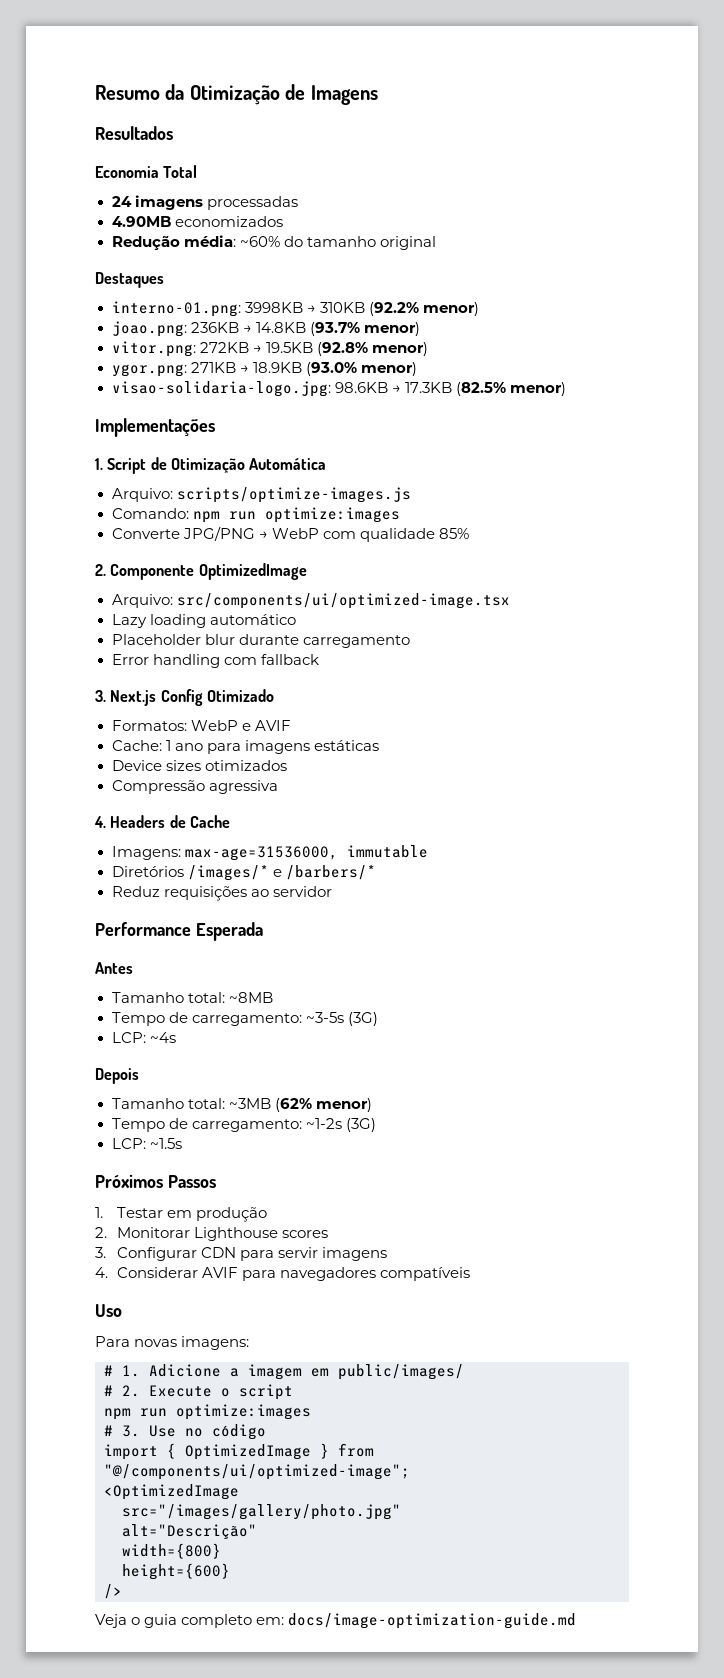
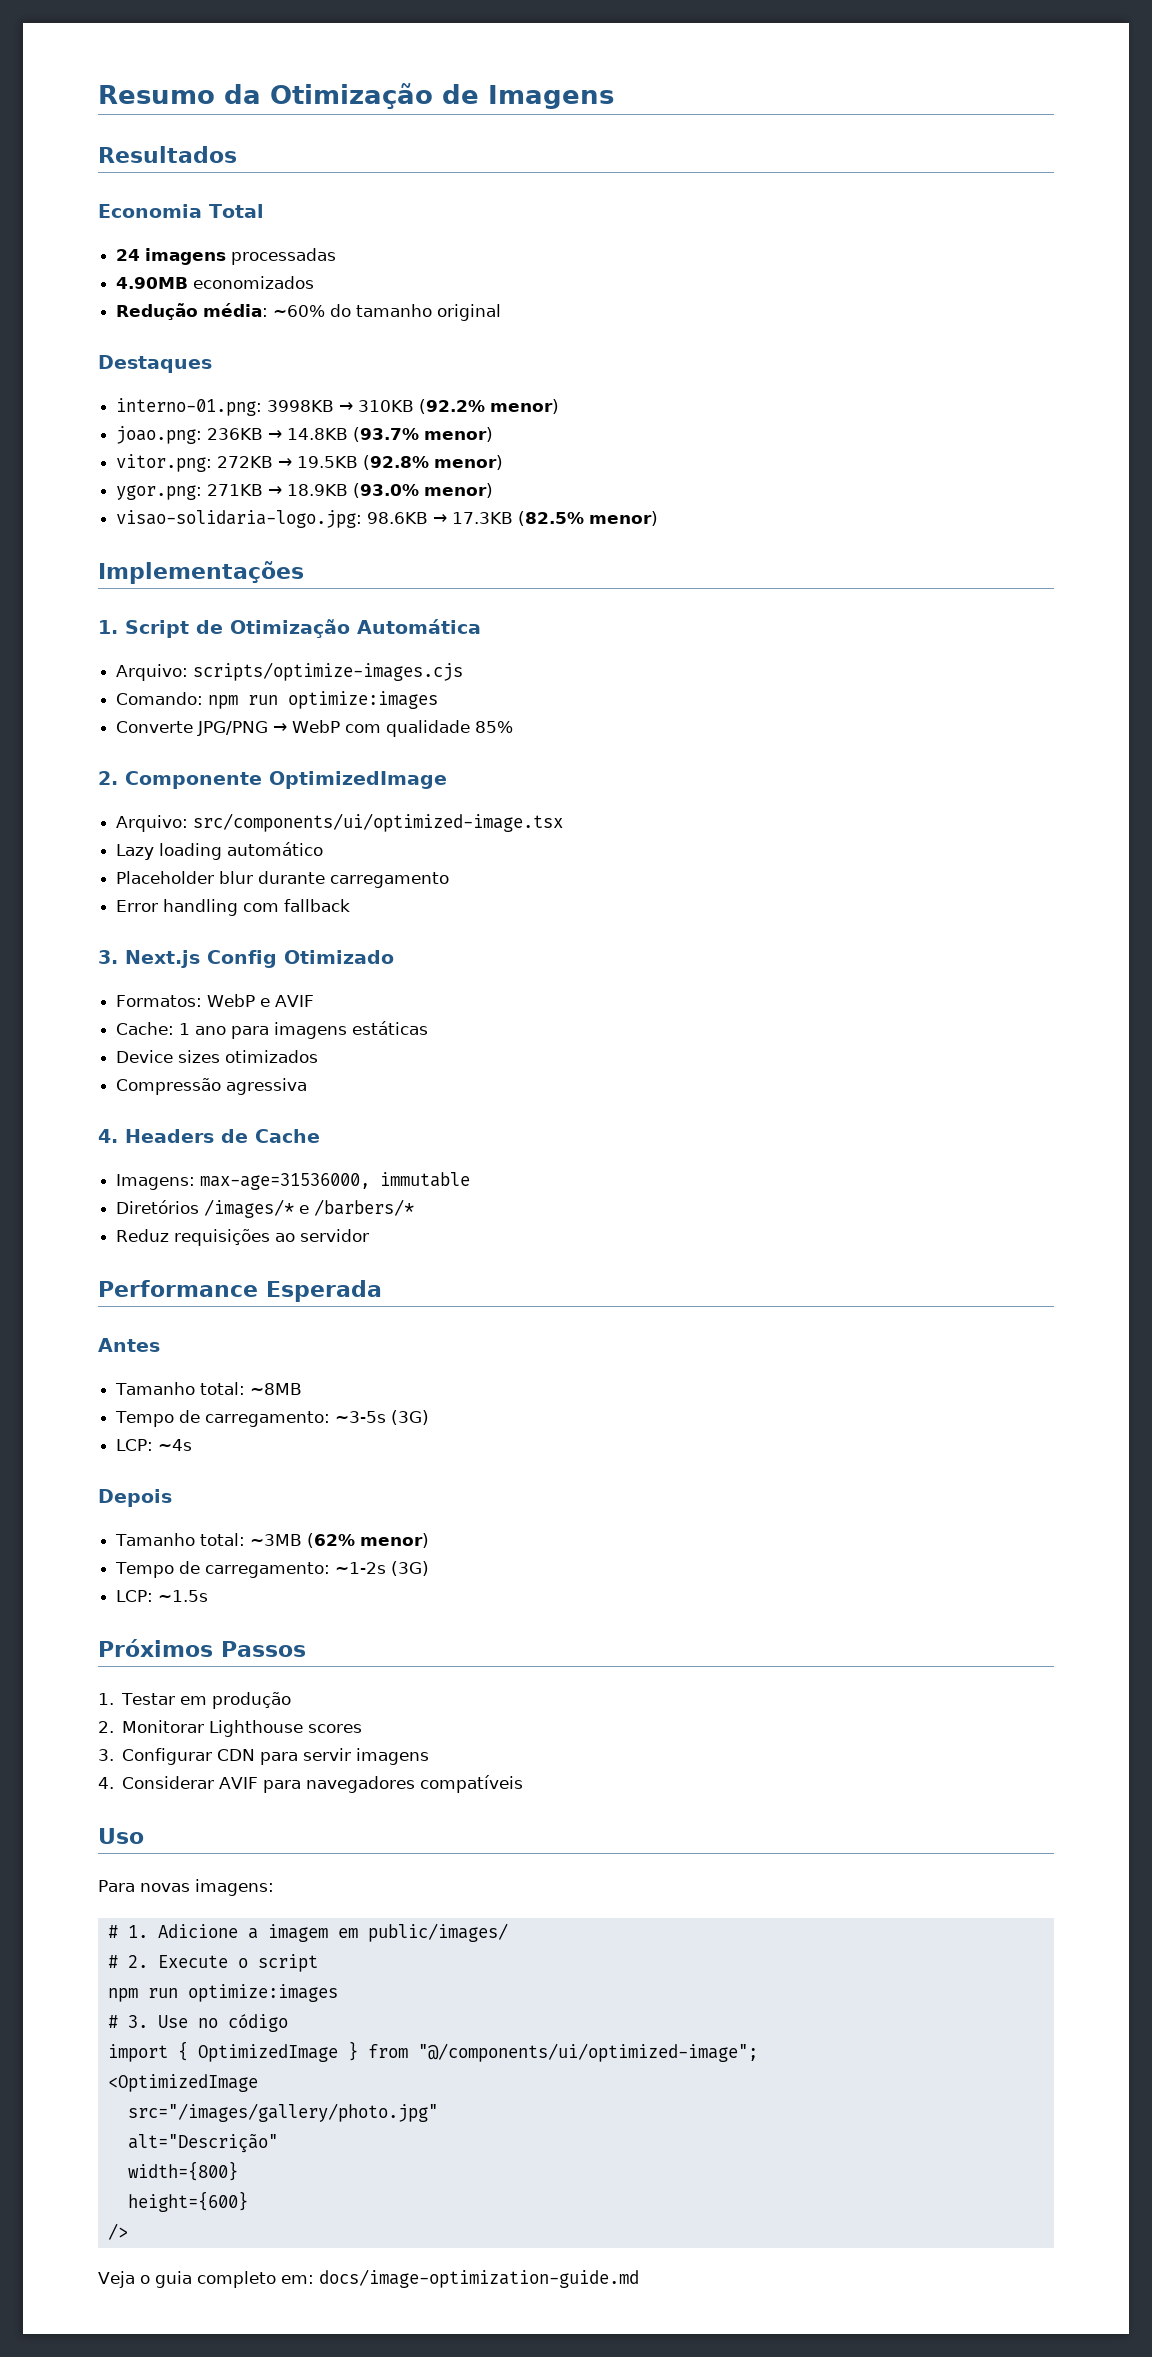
- Arquivo: scripts/optimize-images.js
+ Arquivo: scripts/optimize-images.cjs

